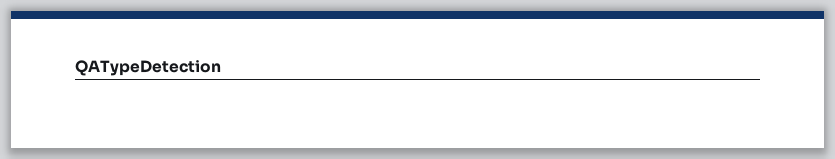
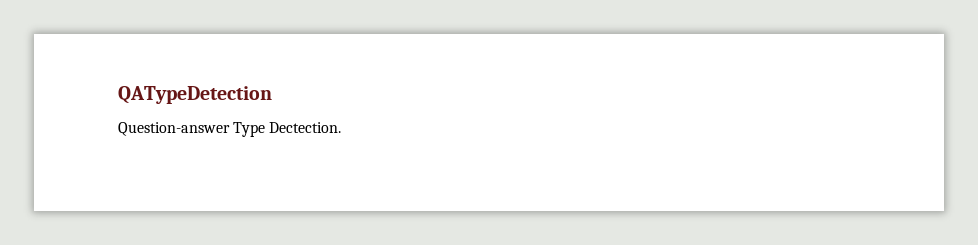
+ Question-answer Type Dectection.

